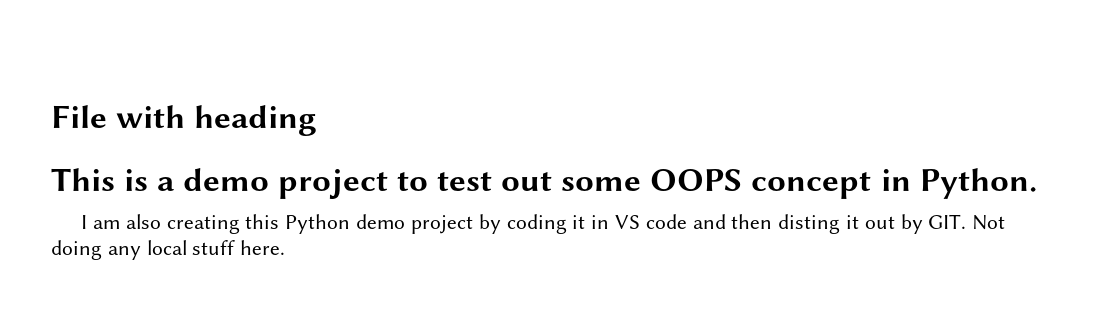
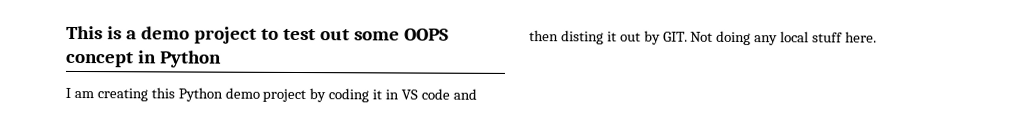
- File with heading
- This is a demo project to test out some OOPS concept in Python.
+ This is a demo project to test out some OOPS concept in Python
- I am also creating this Python demo project by coding it in VS code and then disting it out by GIT. Not doing any local stuff here.
+ I am creating this Python demo project by coding it in VS code and then disting it out by GIT. Not doing any local stuff here.

